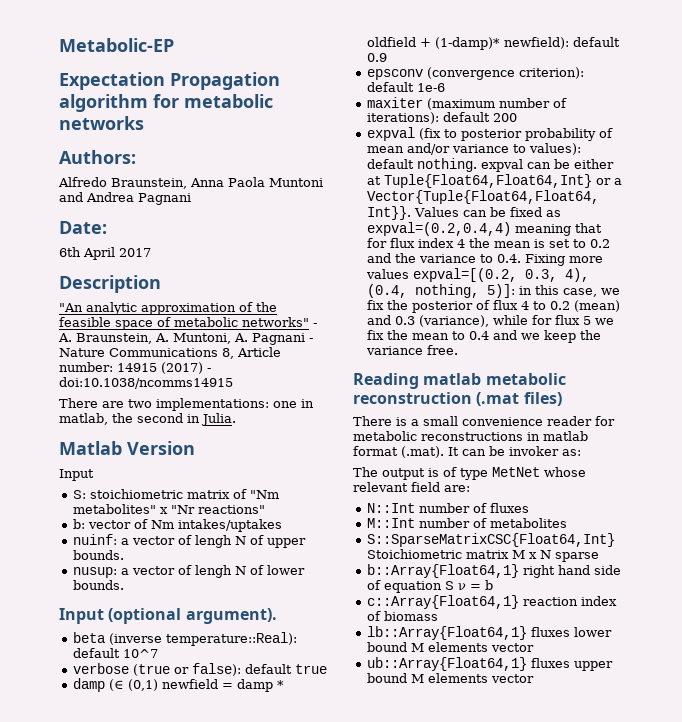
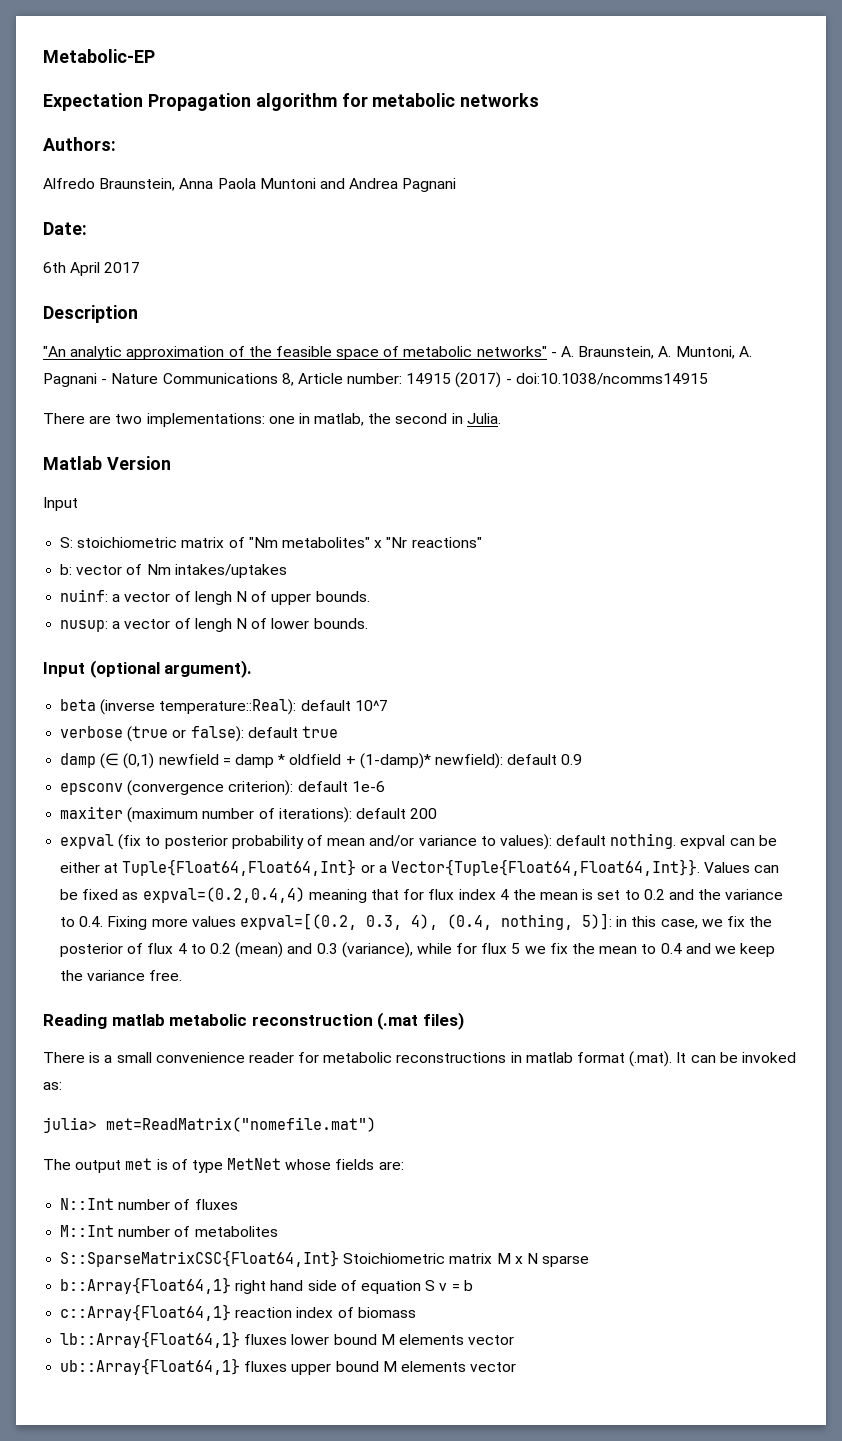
- There is a small convenience reader for metabolic reconstructions in matlab format (.mat). It can be invoker as:
+ There is a small convenience reader for metabolic reconstructions in matlab format (.mat). It can be invoked as:
+ julia> met=ReadMatrix("nomefile.mat")
- The output is of type MetNet whose relevant field are:
+ The output met is of type MetNet whose fields are:

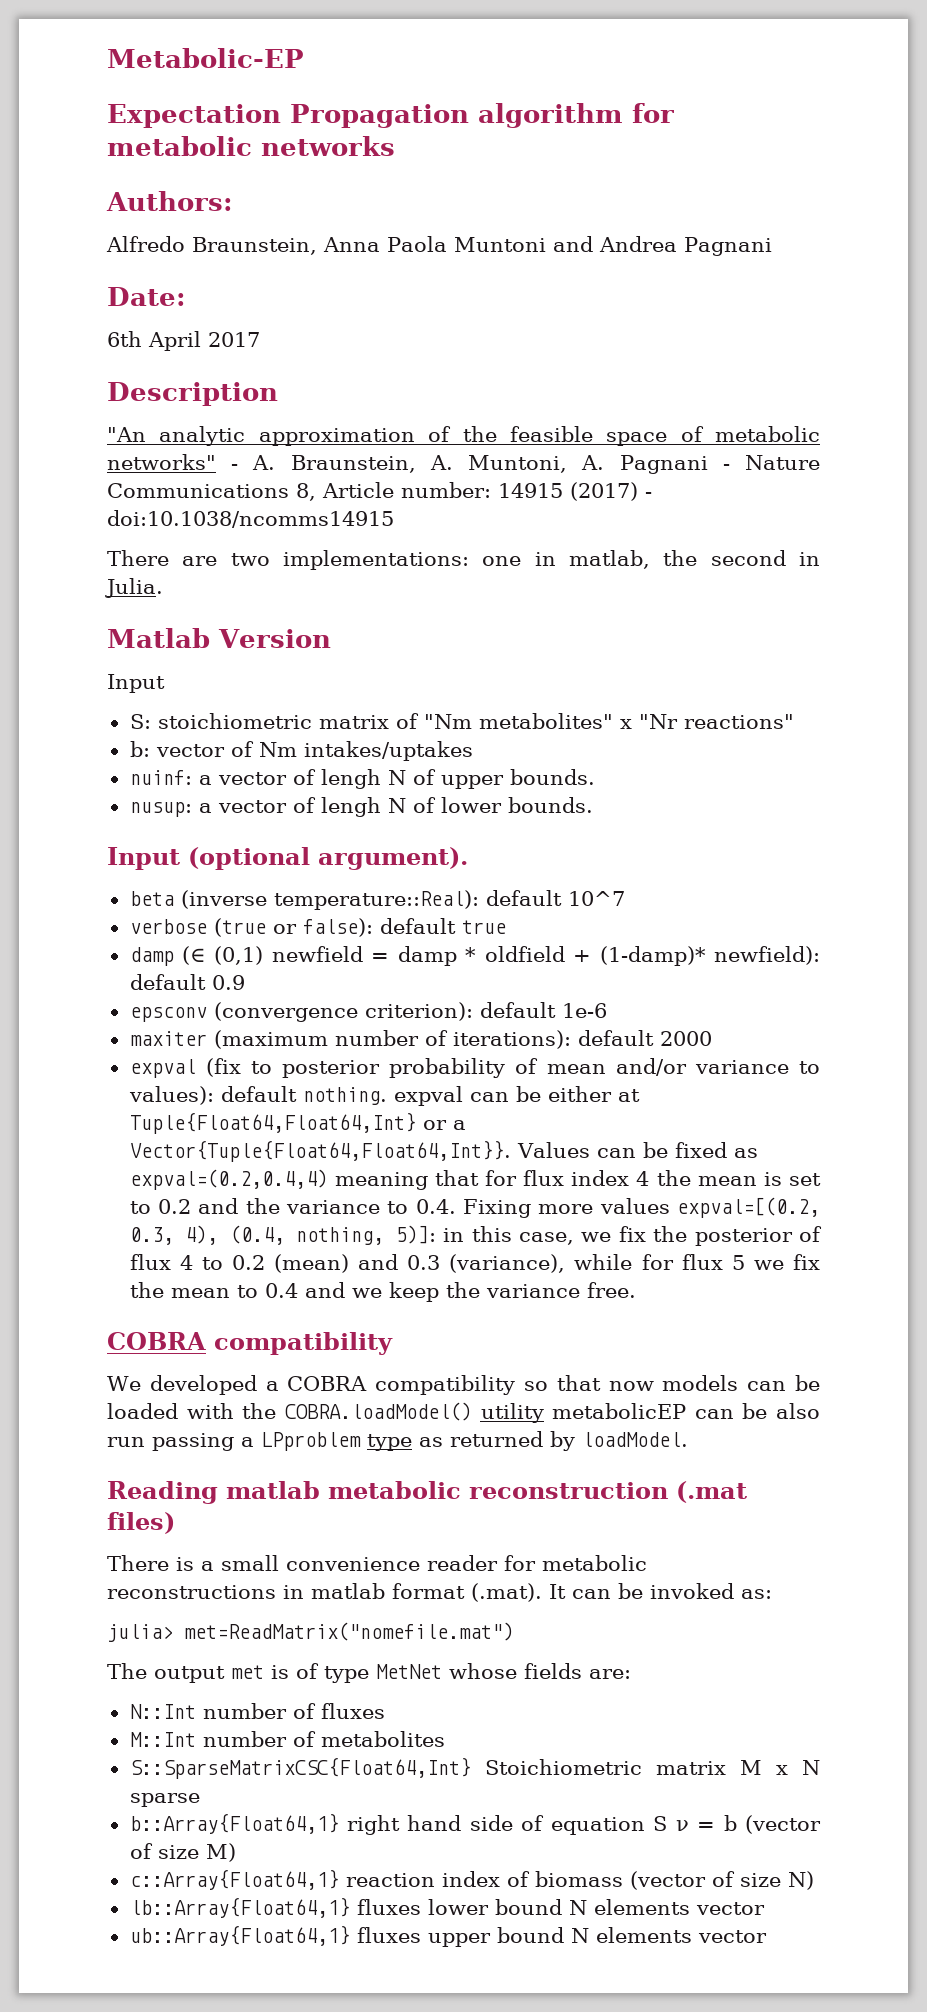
- maxiter (maximum number of iterations): default 200
+ maxiter (maximum number of iterations): default 2000
  in this case, we fix the posterior of flux 4 to 0.2 (mean) and 0.3 (variance), while for flux 5 we fix the mean to 0.4 and we keep the variance free.
+ COBRA compatibility
+ We developed a COBRA compatibility so that now models can be loaded with the COBRA.loadModel() utility metabolicEP can be also run passing a LPproblem type as returned by loadModel.
- b::Array{Float64,1} right hand side of equation S ν = b
+ b::Array{Float64,1} right hand side of equation S ν = b (vector of size M)
- c::Array{Float64,1} reaction index of biomass
+ c::Array{Float64,1} reaction index of biomass (vector of size N)
- lb::Array{Float64,1} fluxes lower bound M elements vector
+ lb::Array{Float64,1} fluxes lower bound N elements vector
- ub::Array{Float64,1} fluxes upper bound M elements vector
+ ub::Array{Float64,1} fluxes upper bound N elements vector

